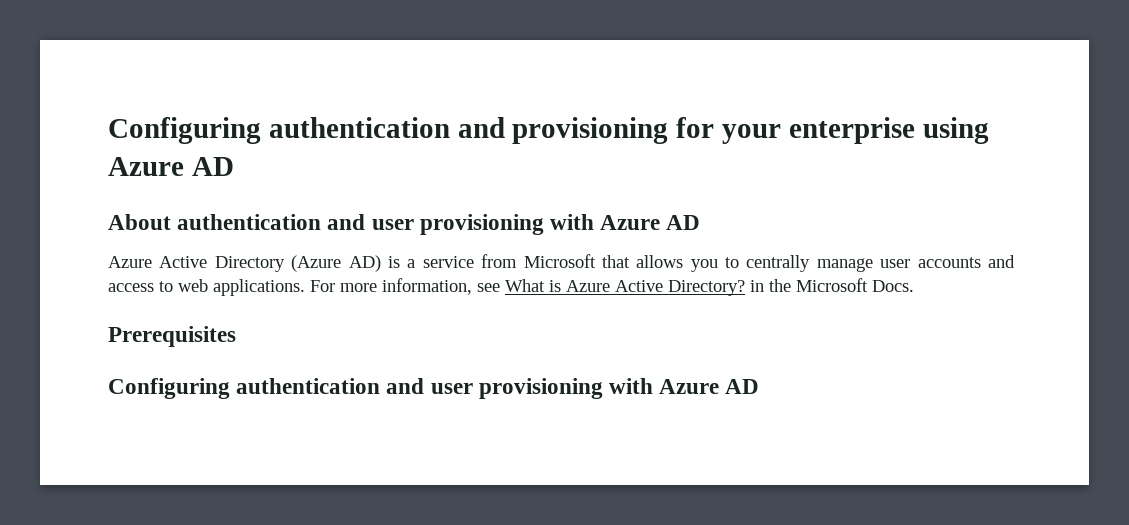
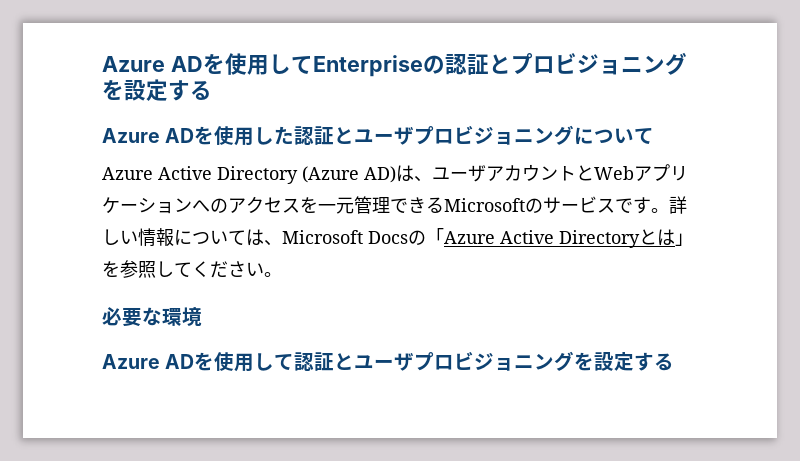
- Configuring authentication and provisioning for your enterprise using Azure AD
- About authentication and user provisioning with Azure AD
+ Azure ADを使用してEnterpriseの認証とプロビジョニングを設定する
+ Azure ADを使用した認証とユーザプロビジョニングについて
- Azure Active Directory (Azure AD) is a service from Microsoft that allows you to centrally manage user accounts and access to web applications. For more information, see What is Azure Active Directory? in the Microsoft Docs.
- Prerequisites
- Configuring authentication and user provisioning with Azure AD
+ Azure Active Directory (Azure AD)は、ユーザアカウントとWebアプリケーションへのアクセスを一元管理できるMicrosoftのサービスです。詳しい情報については、Microsoft Docsの「Azure Active Directoryとは」を参照してください。
+ 必要な環境
+ Azure ADを使用して認証とユーザプロビジョニングを設定する

